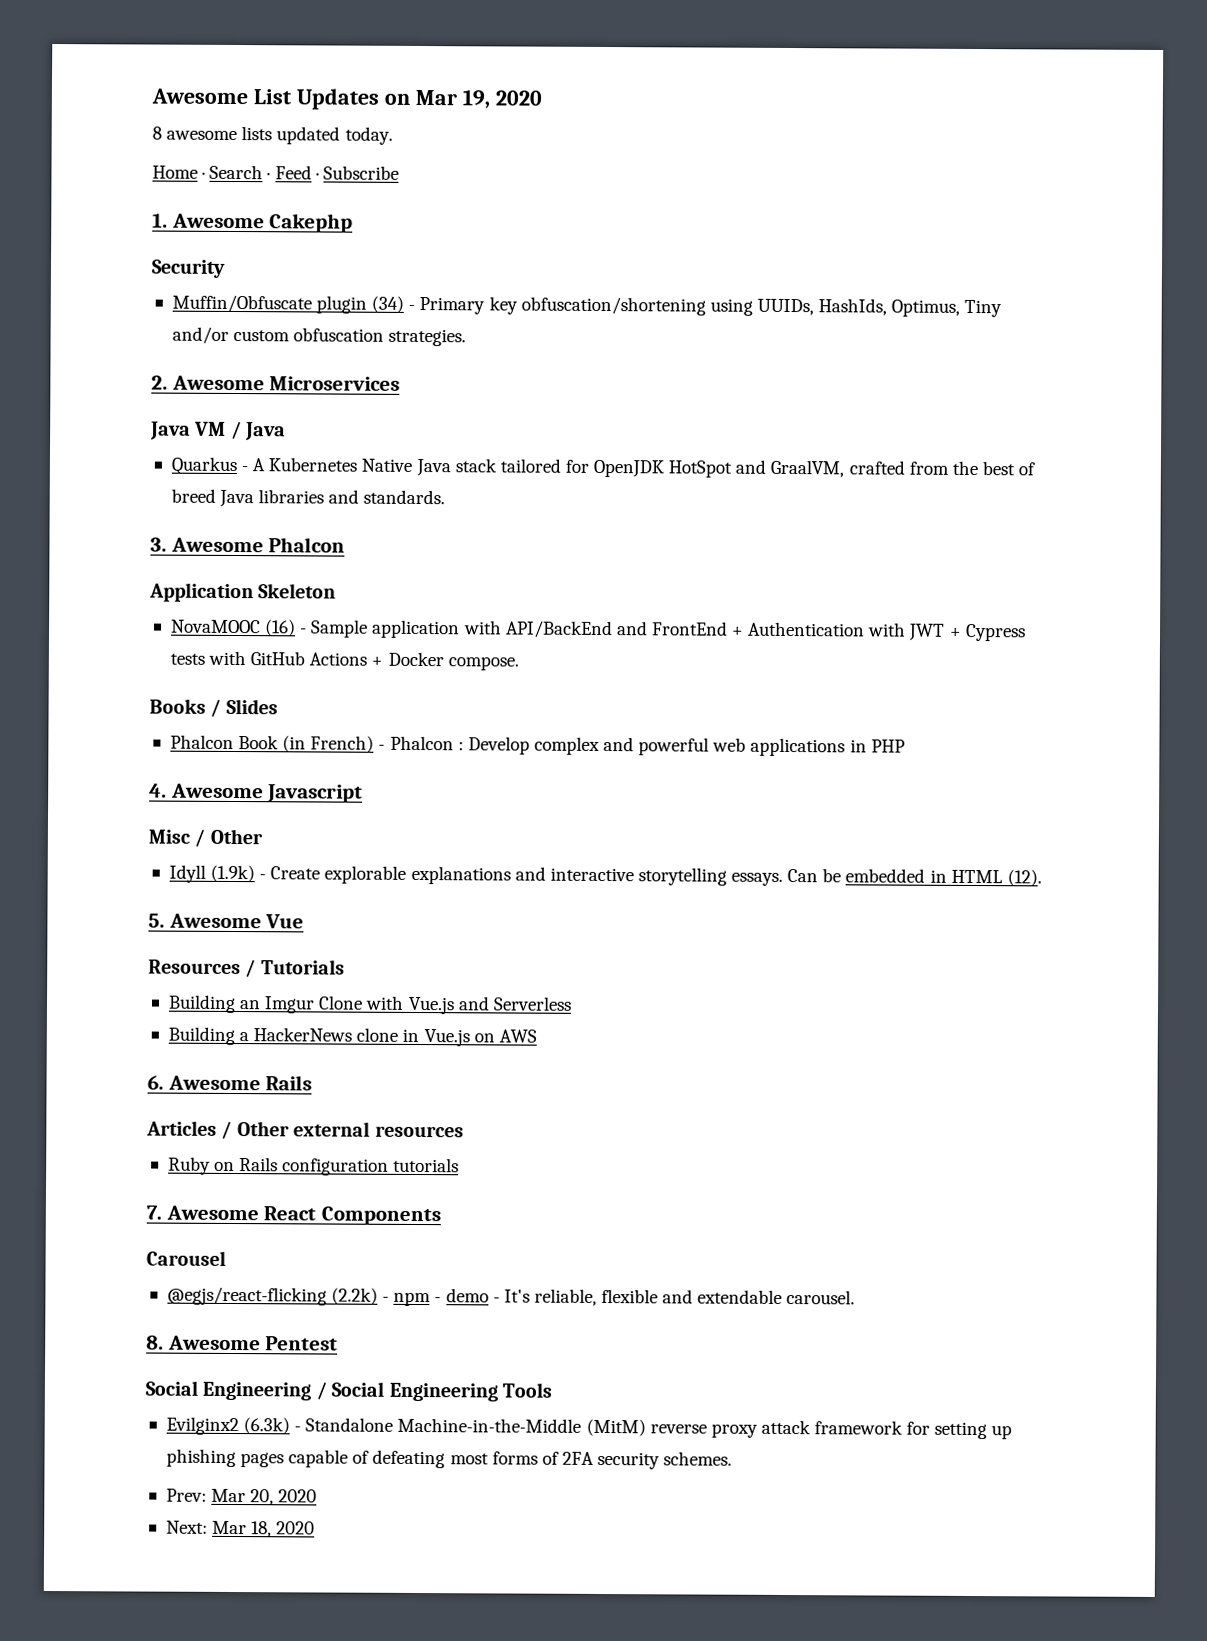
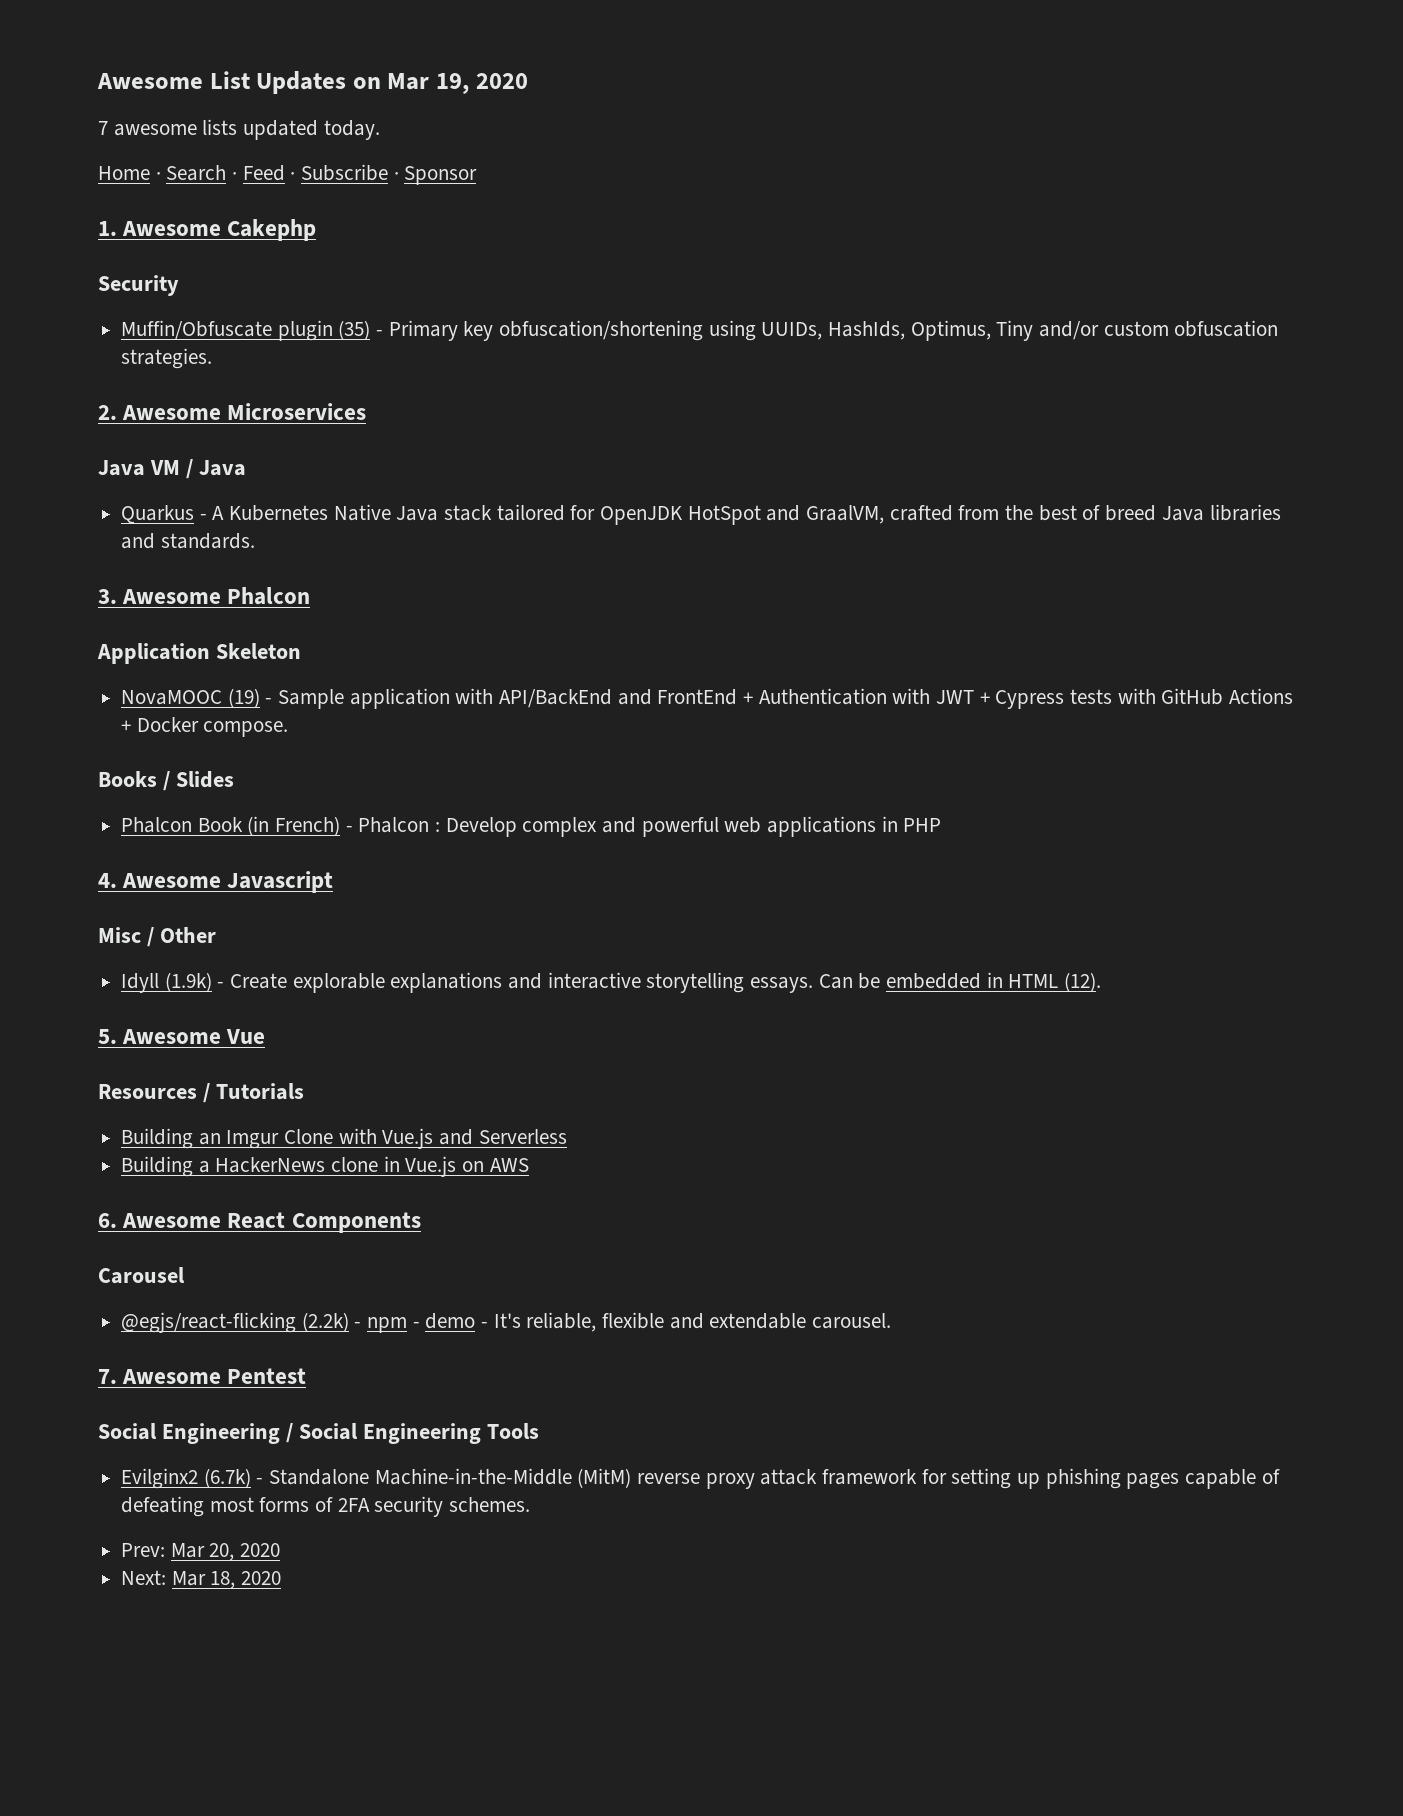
- 8 awesome lists updated today.
+ 7 awesome lists updated today.
- Home · Search · Feed · Subscribe
+ Home · Search · Feed · Subscribe · Sponsor
- Muffin/Obfuscate plugin (34) - Primary key obfuscation/shortening using UUIDs, HashIds, Optimus, Tiny and/or custom obfuscation strategies.
+ Muffin/Obfuscate plugin (35) - Primary key obfuscation/shortening using UUIDs, HashIds, Optimus, Tiny and/or custom obfuscation strategies.
- NovaMOOC (16) - Sample application with API/BackEnd and FrontEnd + Authentication with JWT + Cypress tests with GitHub Actions + Docker compose.
+ NovaMOOC (19) - Sample application with API/BackEnd and FrontEnd + Authentication with JWT + Cypress tests with GitHub Actions + Docker compose.
- 6. Awesome Rails
- Articles / Other external resources
- Ruby on Rails configuration tutorials
- 7. Awesome React Components
+ 6. Awesome React Components
- 8. Awesome Pentest
+ 7. Awesome Pentest
- Evilginx2 (6.3k) - Standalone Machine-in-the-Middle (MitM) reverse proxy attack framework for setting up phishing pages capable of defeating most forms of 2FA security schemes.
+ Evilginx2 (6.7k) - Standalone Machine-in-the-Middle (MitM) reverse proxy attack framework for setting up phishing pages capable of defeating most forms of 2FA security schemes.

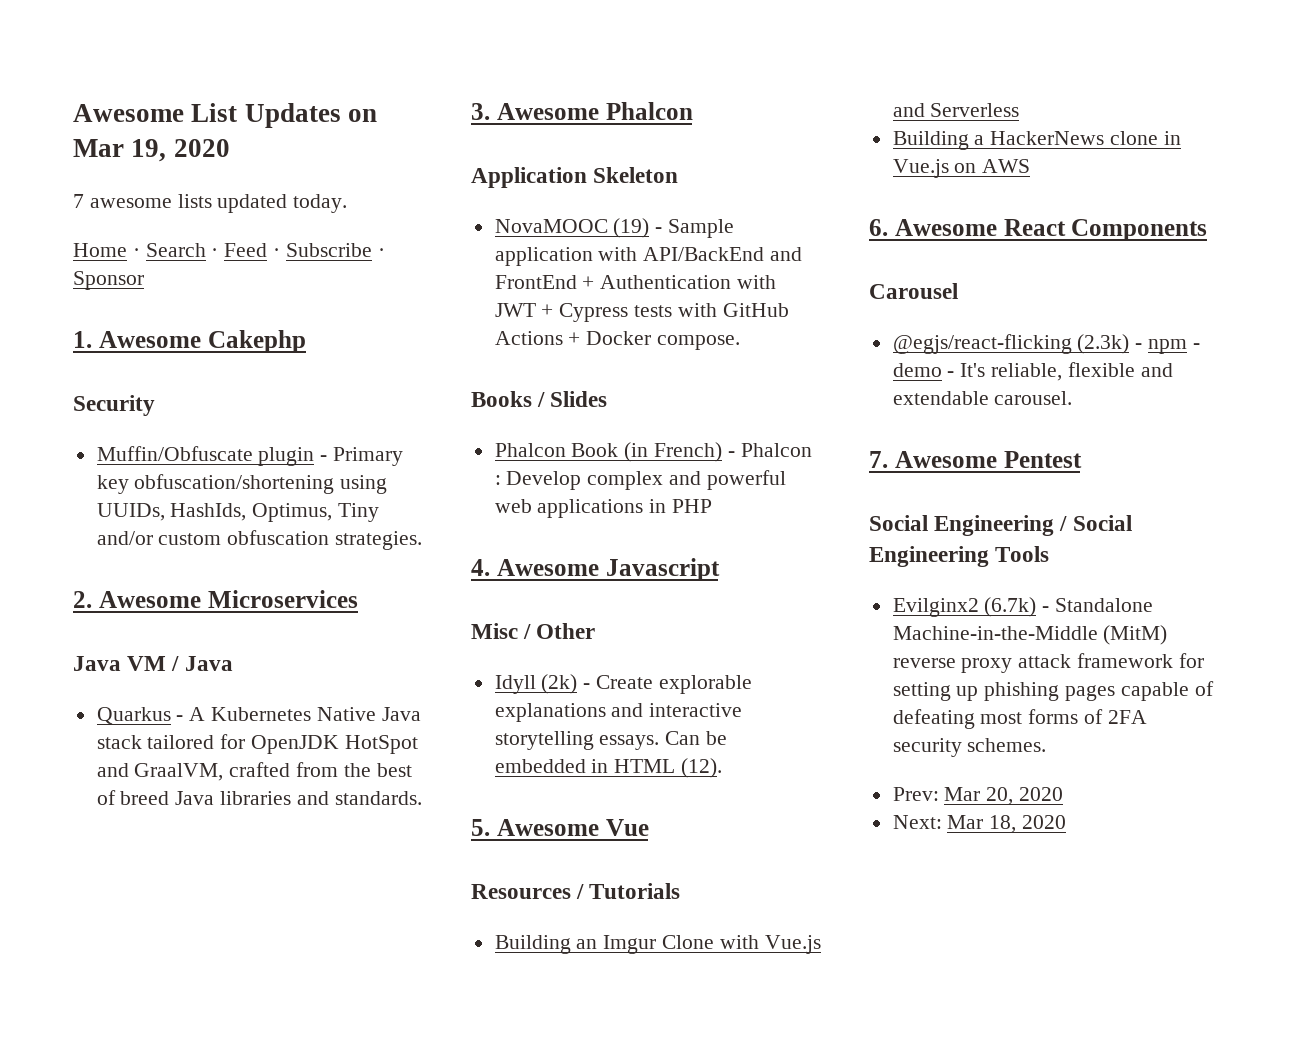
- Muffin/Obfuscate plugin (35) - Primary key obfuscation/shortening using UUIDs, HashIds, Optimus, Tiny and/or custom obfuscation strategies.
+ Muffin/Obfuscate plugin - Primary key obfuscation/shortening using UUIDs, HashIds, Optimus, Tiny and/or custom obfuscation strategies.
- Idyll (1.9k) - Create explorable explanations and interactive storytelling essays.
+ Idyll (2k) - Create explorable explanations and interactive storytelling essays.
- @egjs/react-flicking (2.2k) - npm - demo - It's reliable, flexible and extendable carousel.
+ @egjs/react-flicking (2.3k) - npm - demo - It's reliable, flexible and extendable carousel.

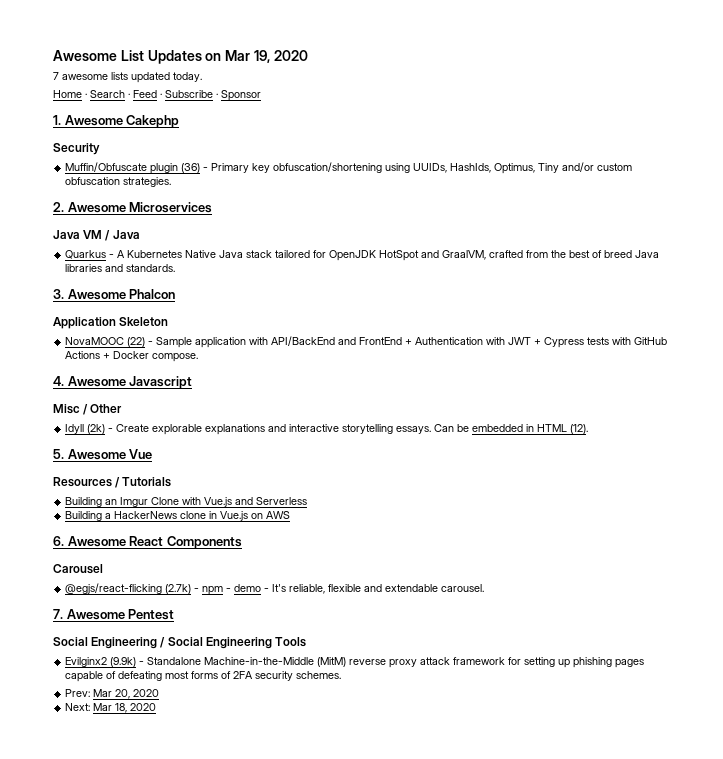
- Muffin/Obfuscate plugin - Primary key obfuscation/shortening using UUIDs, HashIds, Optimus, Tiny and/or custom obfuscation strategies.
+ Muffin/Obfuscate plugin (36) - Primary key obfuscation/shortening using UUIDs, HashIds, Optimus, Tiny and/or custom obfuscation strategies.
- NovaMOOC (19) - Sample application with API/BackEnd and FrontEnd + Authentication with JWT + Cypress tests with GitHub Actions + Docker compose.
+ NovaMOOC (22) - Sample application with API/BackEnd and FrontEnd + Authentication with JWT + Cypress tests with GitHub Actions + Docker compose.
- Books / Slides
- Phalcon Book (in French) - Phalcon : Develop complex and powerful web applications in PHP
- @egjs/react-flicking (2.3k) - npm - demo - It's reliable, flexible and extendable carousel.
+ @egjs/react-flicking (2.7k) - npm - demo - It's reliable, flexible and extendable carousel.
- Evilginx2 (6.7k) - Standalone Machine-in-the-Middle (MitM) reverse proxy attack framework for setting up phishing pages capable of defeating most forms of 2FA security schemes.
+ Evilginx2 (9.9k) - Standalone Machine-in-the-Middle (MitM) reverse proxy attack framework for setting up phishing pages capable of defeating most forms of 2FA security schemes.

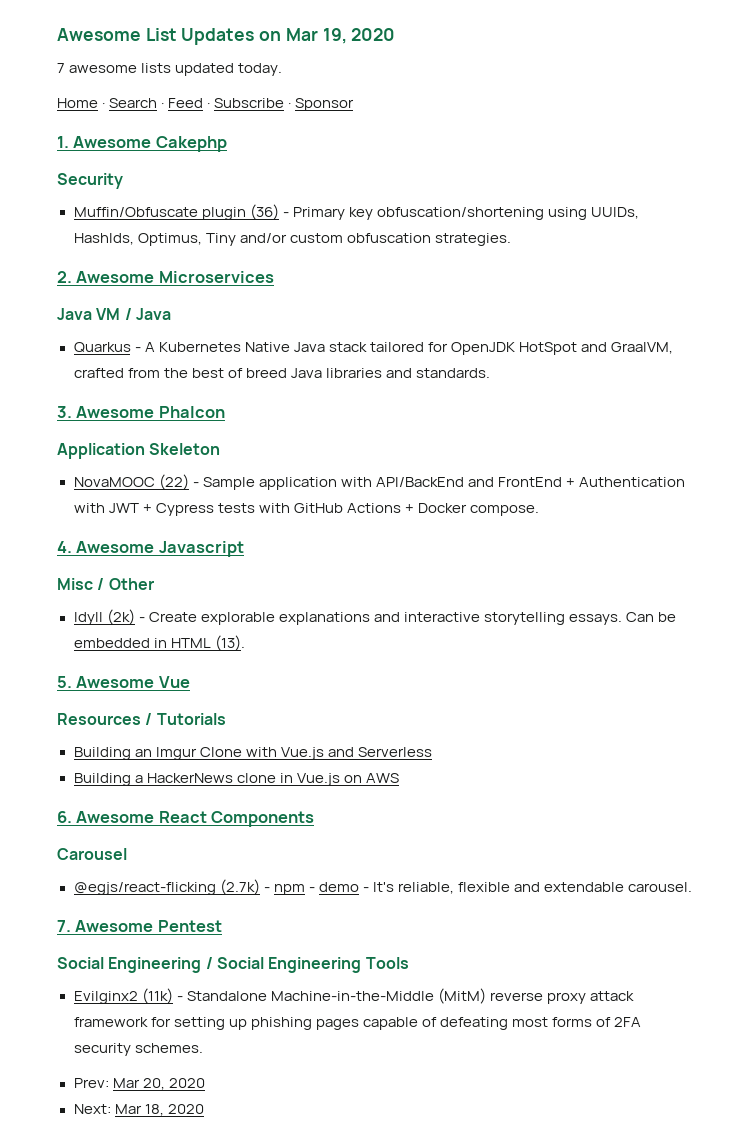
- Can be embedded in HTML (12).
+ Can be embedded in HTML (13).
- Evilginx2 (9.9k) - Standalone Machine-in-the-Middle (MitM) reverse proxy attack framework for setting up phishing pages capable of defeating most forms of 2FA security schemes.
+ Evilginx2 (11k) - Standalone Machine-in-the-Middle (MitM) reverse proxy attack framework for setting up phishing pages capable of defeating most forms of 2FA security schemes.

